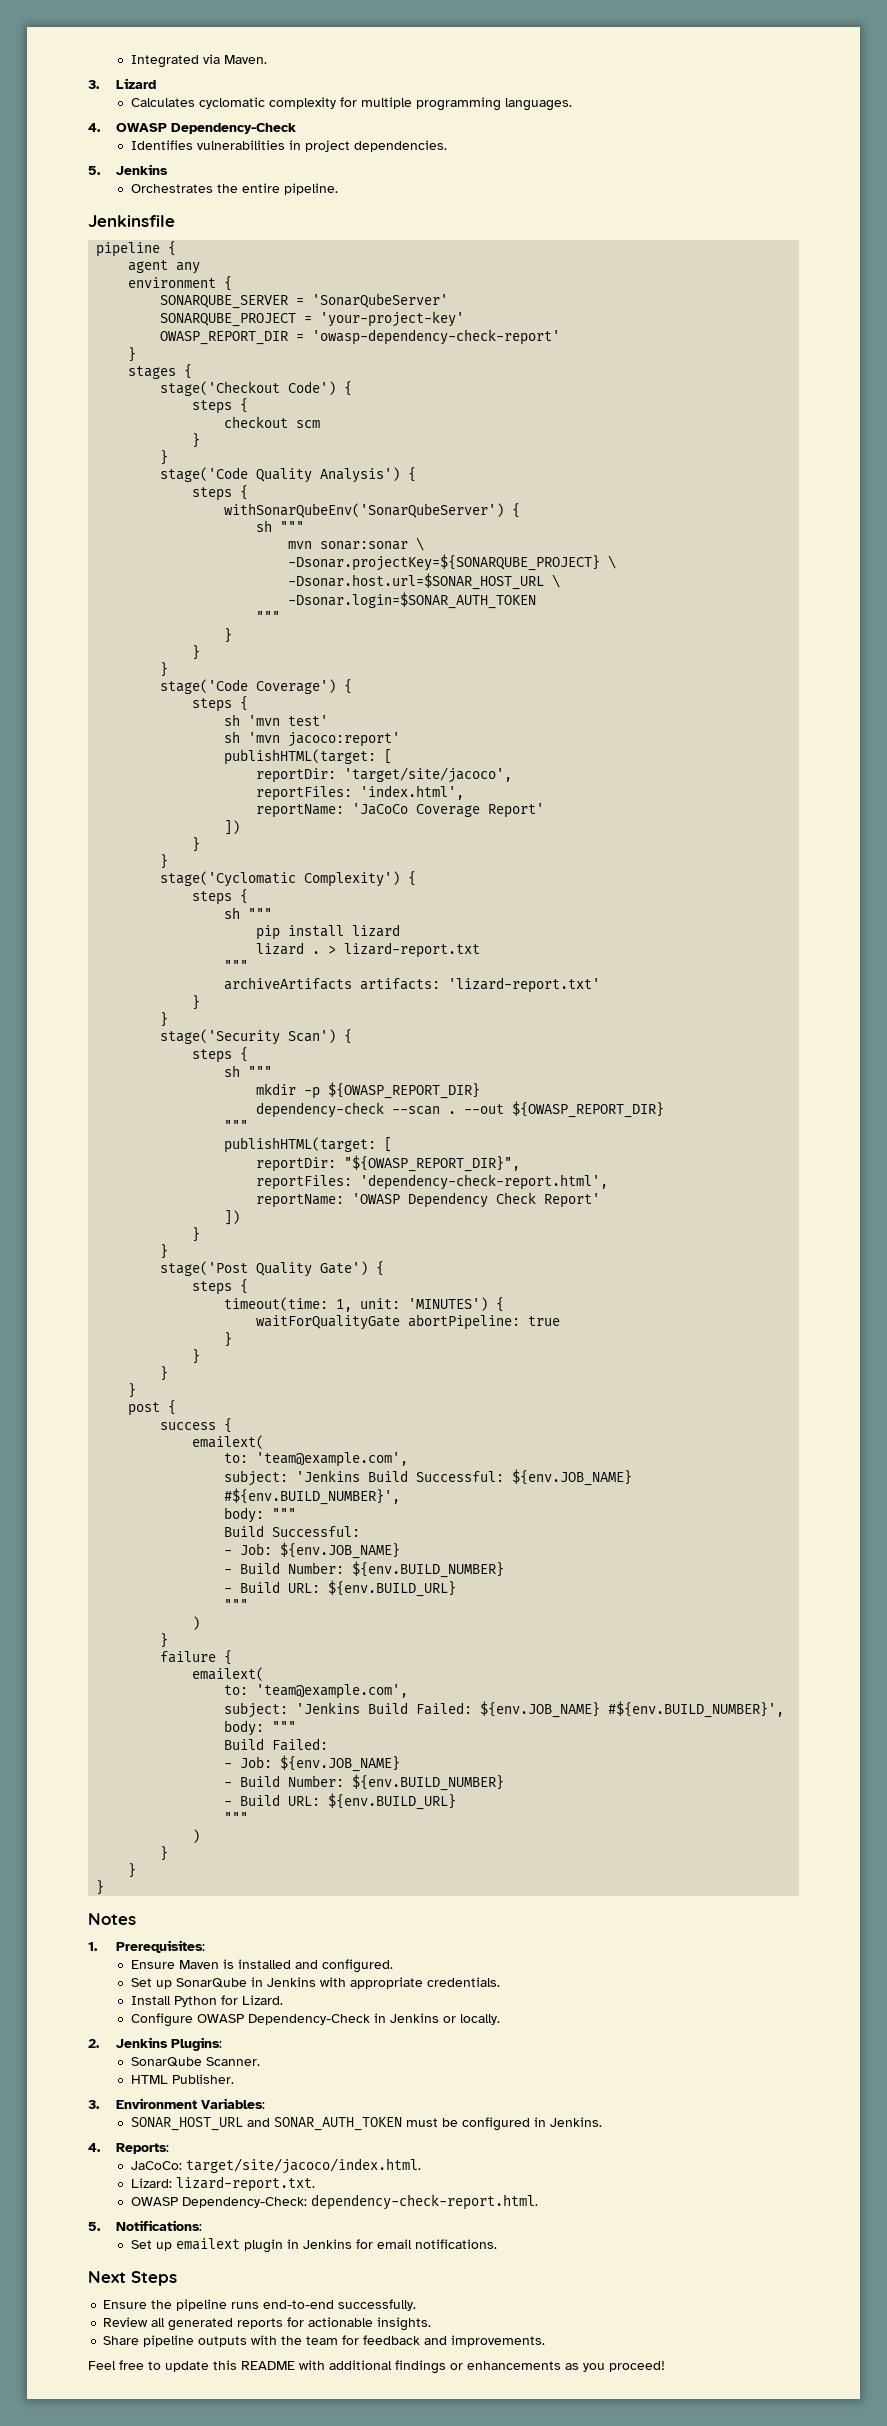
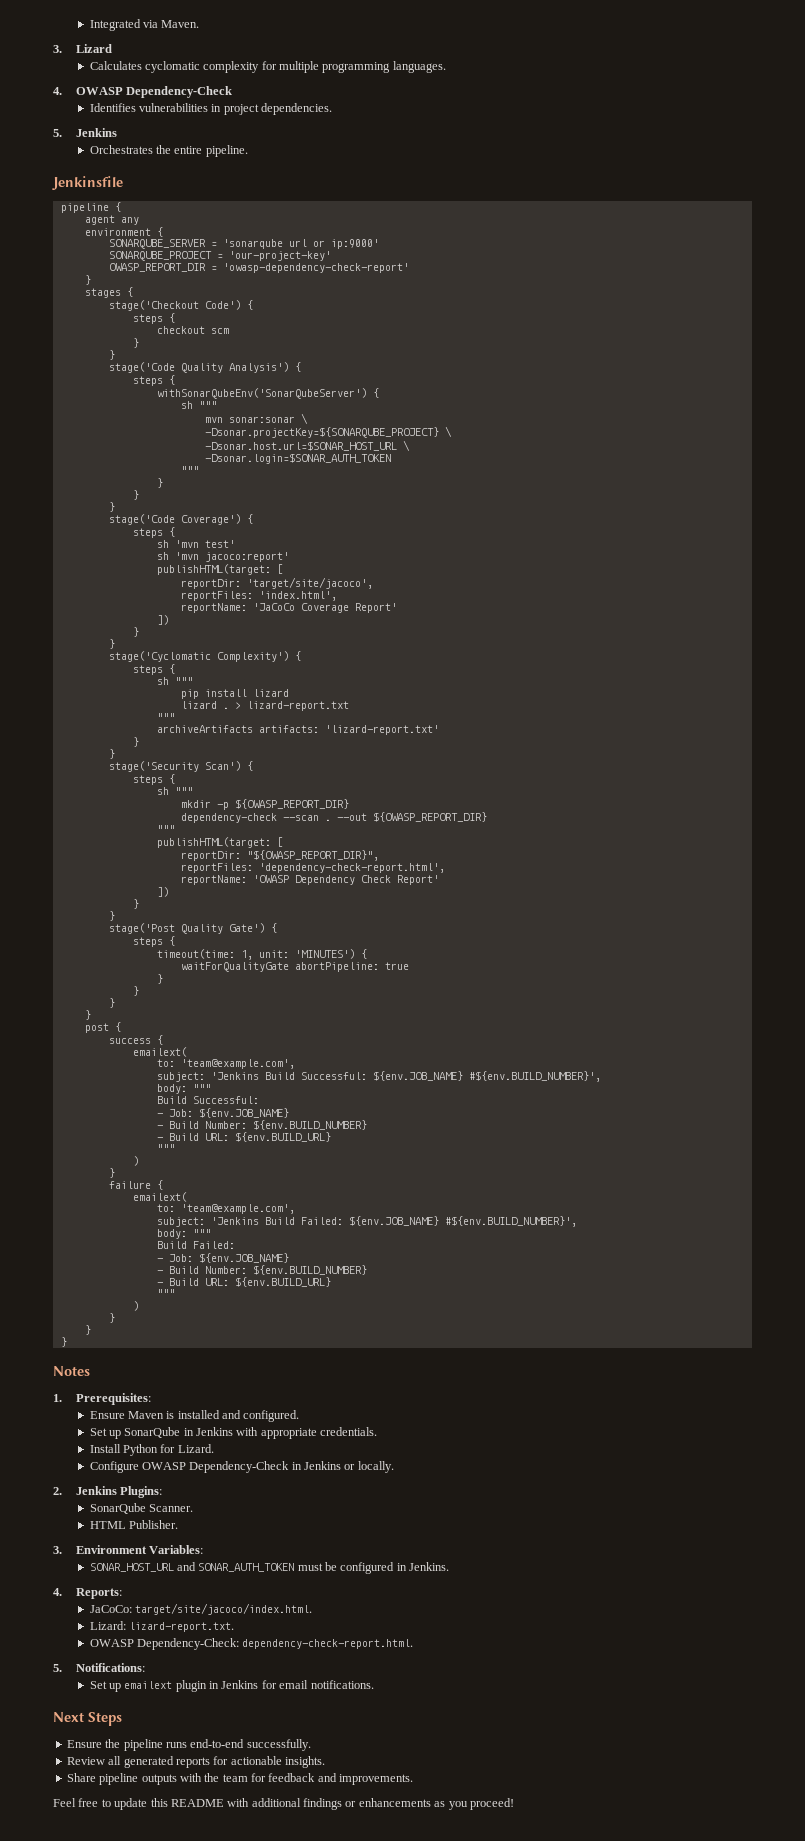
- SONARQUBE_SERVER = 'SonarQubeServer'
+ SONARQUBE_SERVER = 'sonarqube url or ip:9000'
- SONARQUBE_PROJECT = 'your-project-key'
+ SONARQUBE_PROJECT = 'our-project-key'

